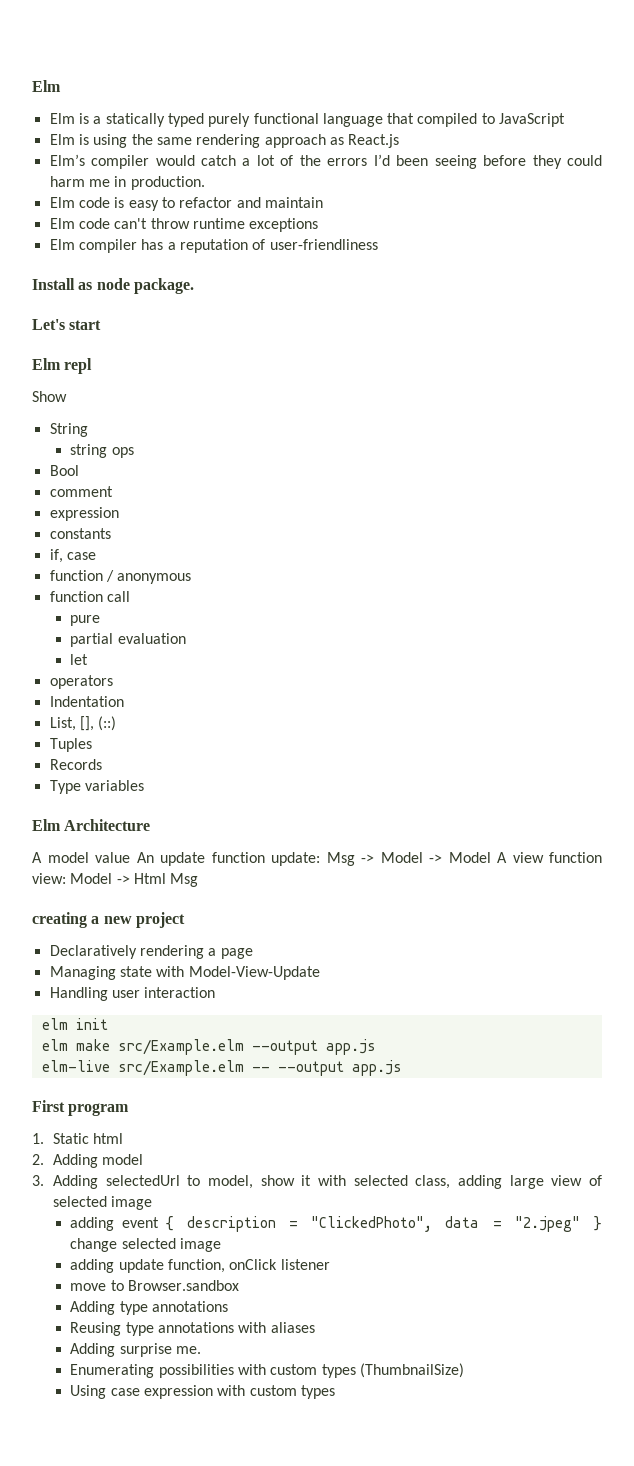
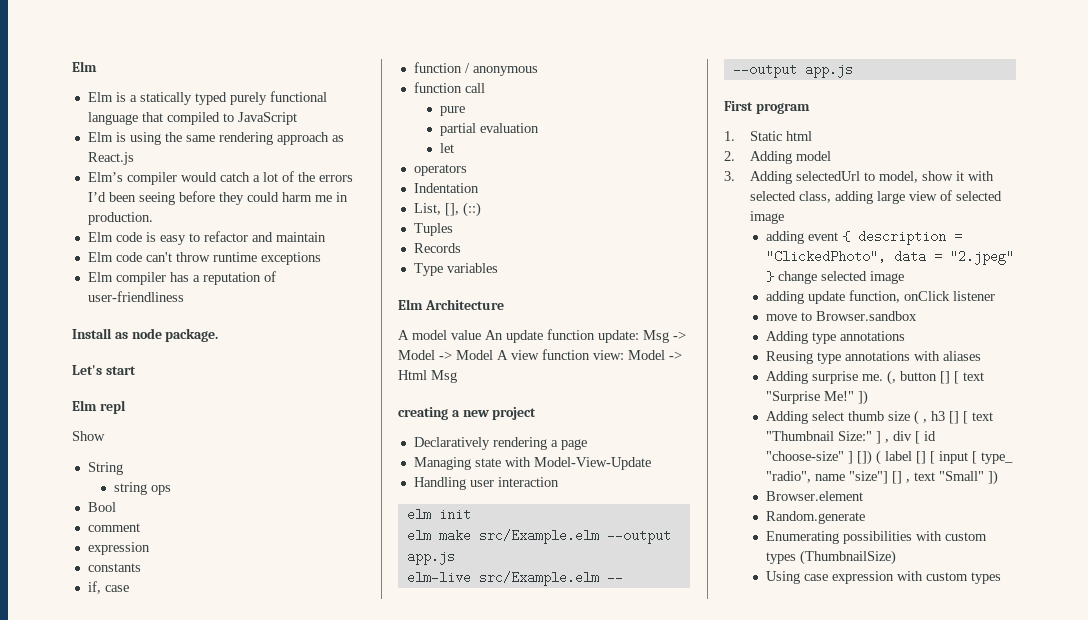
+ (, button [] [ text "Surprise Me!" ])
+ Adding select thumb size ( , h3 [] [ text "Thumbnail Size:" ] , div [ id "choose-size" ] []) ( label [] [ input [ type_ "radio", name "size"] [] , text "Small" ])
+ Browser.element
+ Random.generate

